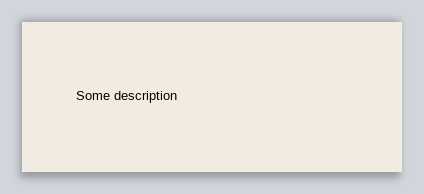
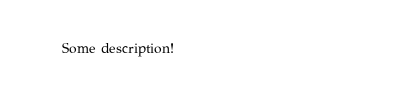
- Some description
+ Some description!

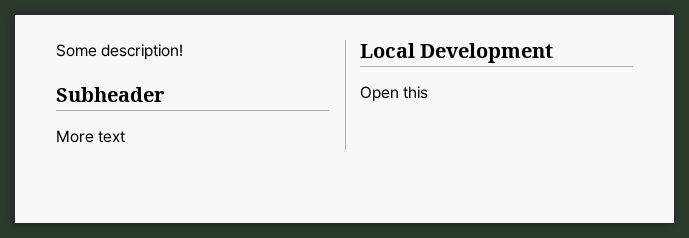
+ Subheader
+ More text
+ Local Development
+ Open this

